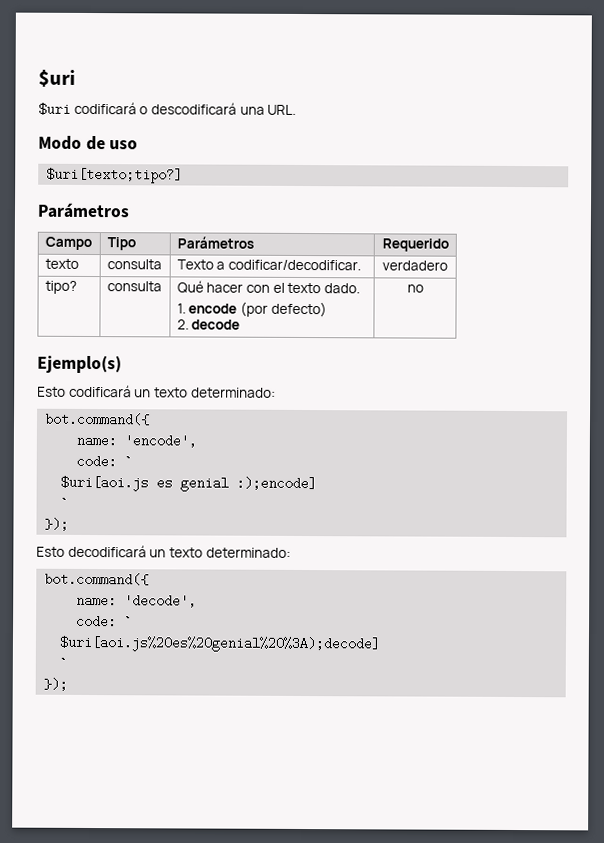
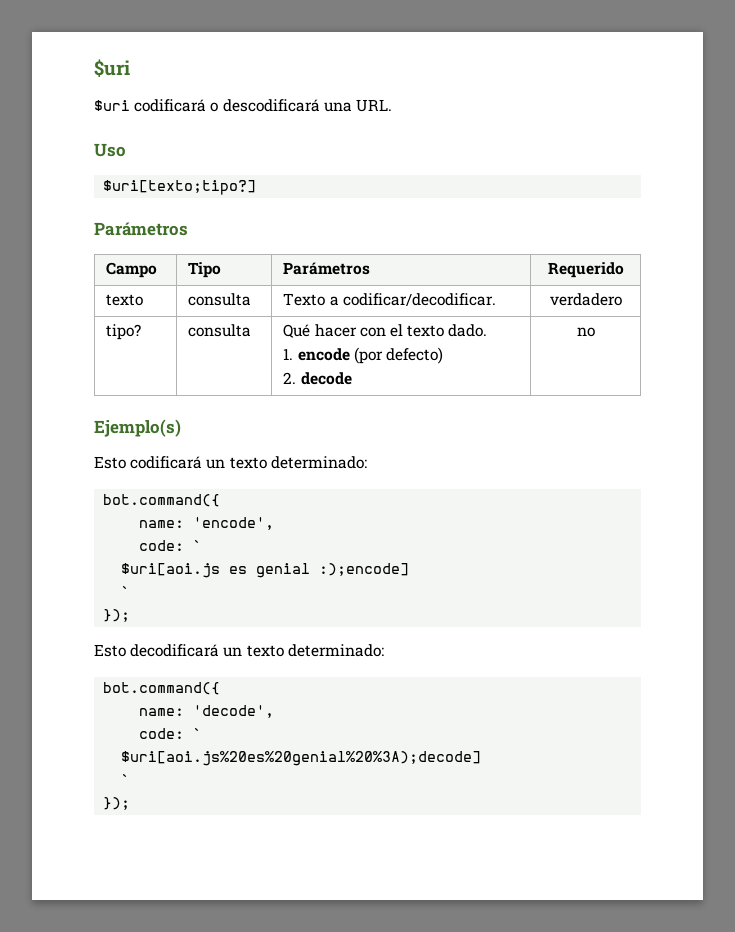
- Modo de uso
+ Uso

